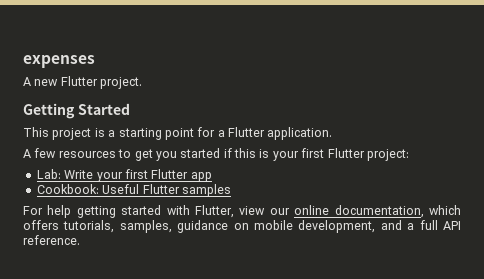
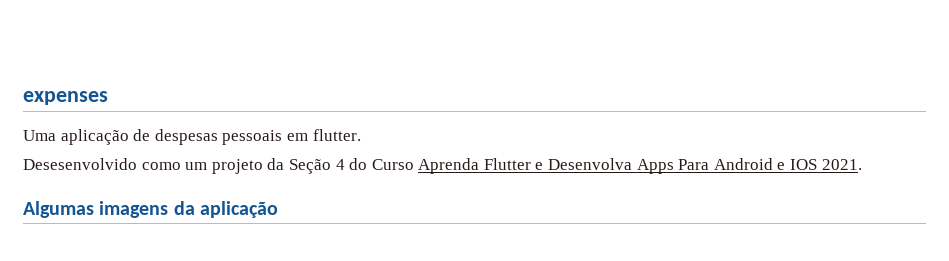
- A new Flutter project.
- Getting Started
- This project is a starting point for a Flutter application.
- A few resources to get you started if this is your first Flutter project:
- Lab: Write your first Flutter app
- Cookbook: Useful Flutter samples
- For help getting started with Flutter, view our online documentation, which offers tutorials, samples, guidance on mobile development, and a full API reference.
+ Uma aplicação de despesas pessoais em flutter.
+ Desesenvolvido como um projeto da Seção 4 do Curso Aprenda Flutter e Desenvolva Apps Para Android e IOS 2021.
+ Algumas imagens da aplicação

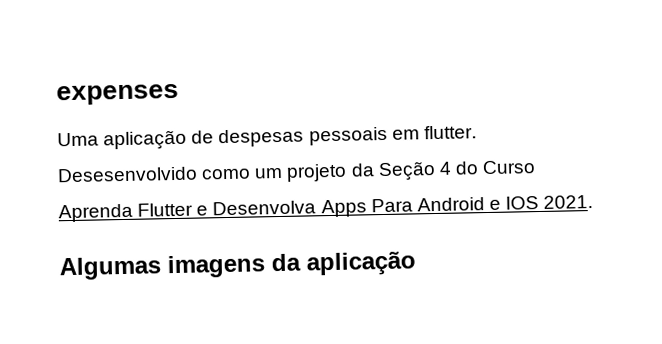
- Desesenvolvido como um projeto da Seção 4 do Curso Aprenda Flutter e Desenvolva Apps Para Android e IOS 2021.
+ Desesenvolvido como um projeto da Seção 4 do Curso
+ Aprenda Flutter e Desenvolva Apps Para Android e IOS 2021.

